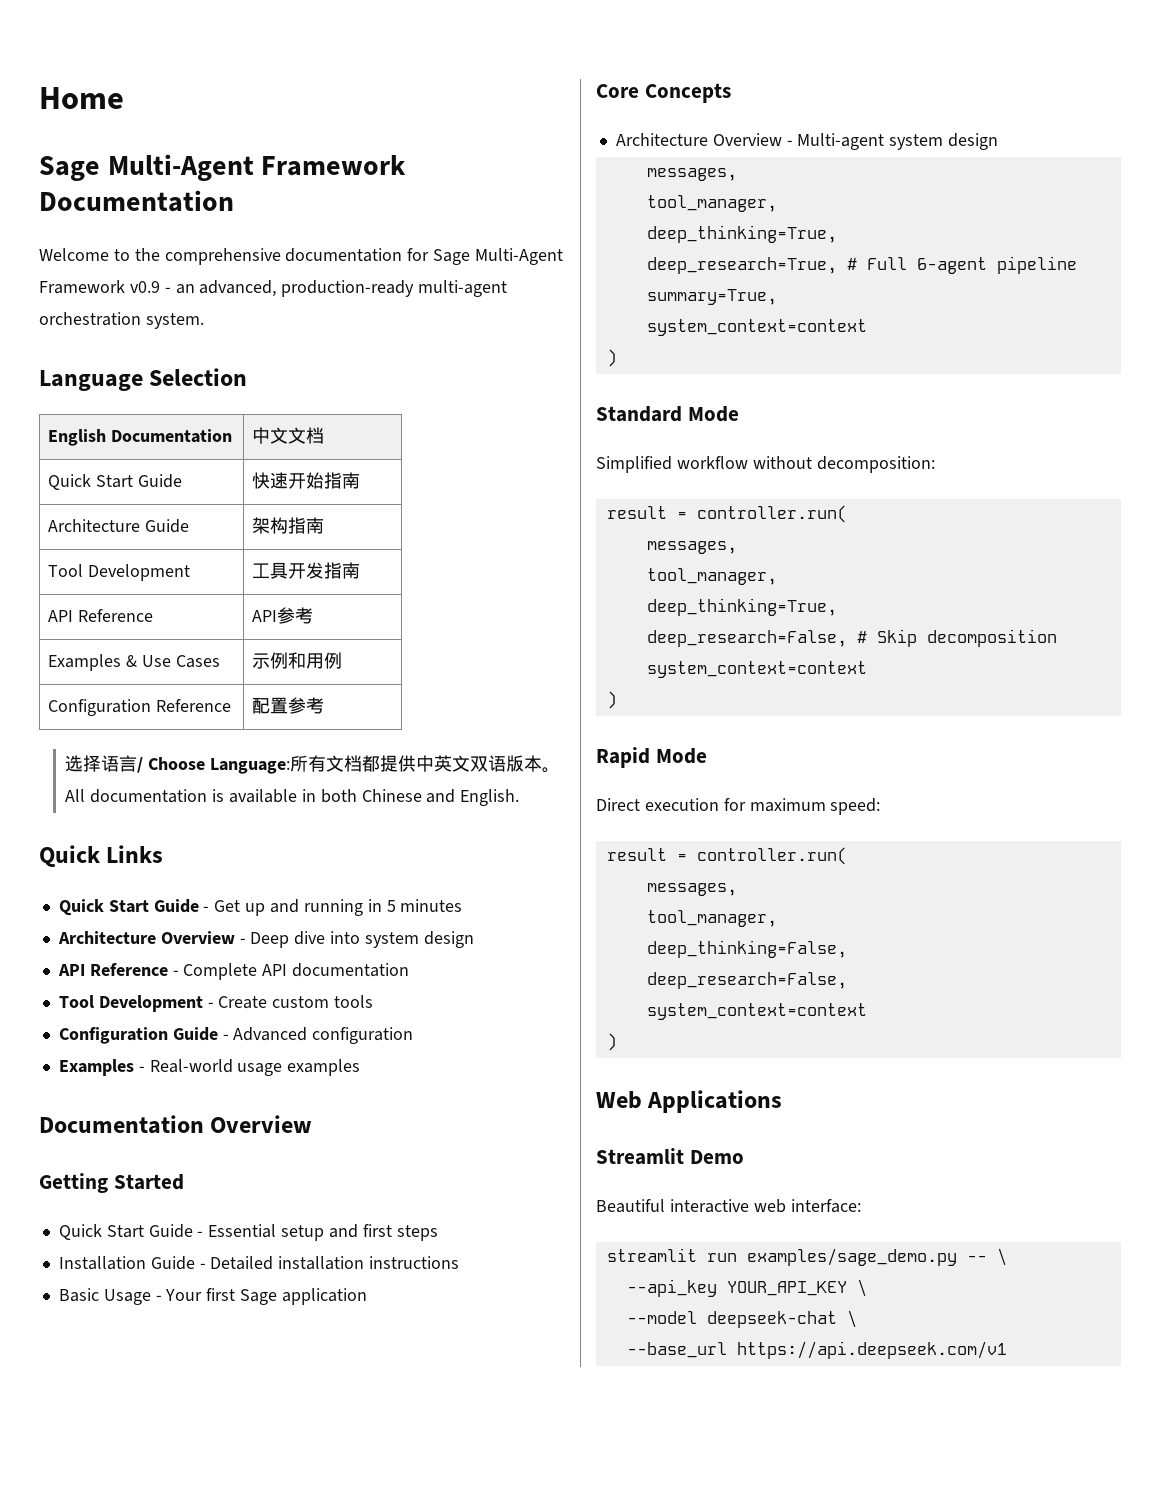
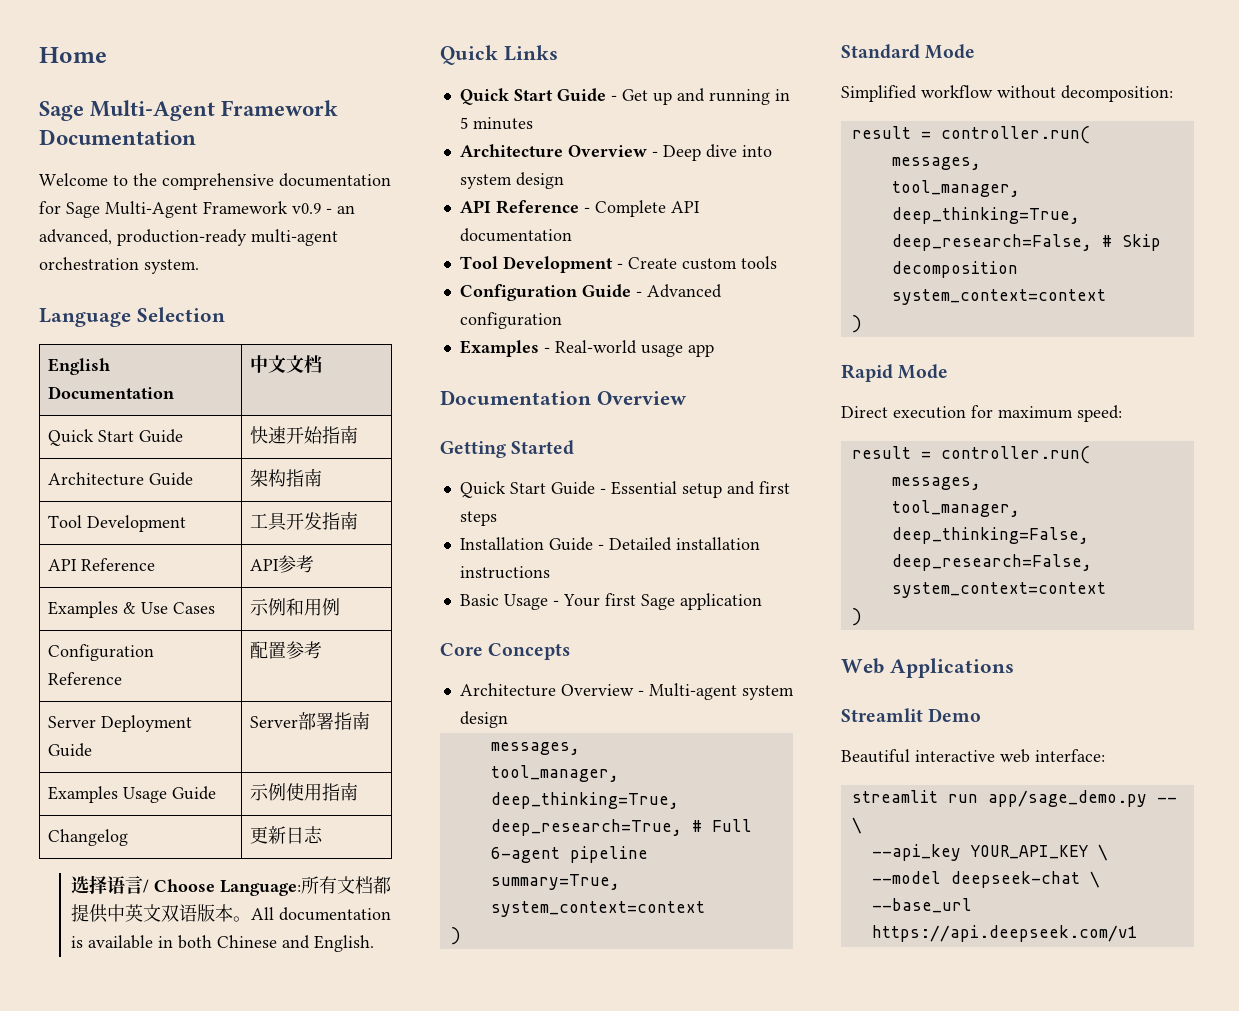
+ Server Deployment Guide | Server部署指南
+ Examples Usage Guide | 示例使用指南
+ Changelog | 更新日志
- Examples - Real-world usage examples
+ Examples - Real-world usage app
- streamlit run examples/sage_demo.py -- \
+ streamlit run app/sage_demo.py -- \

